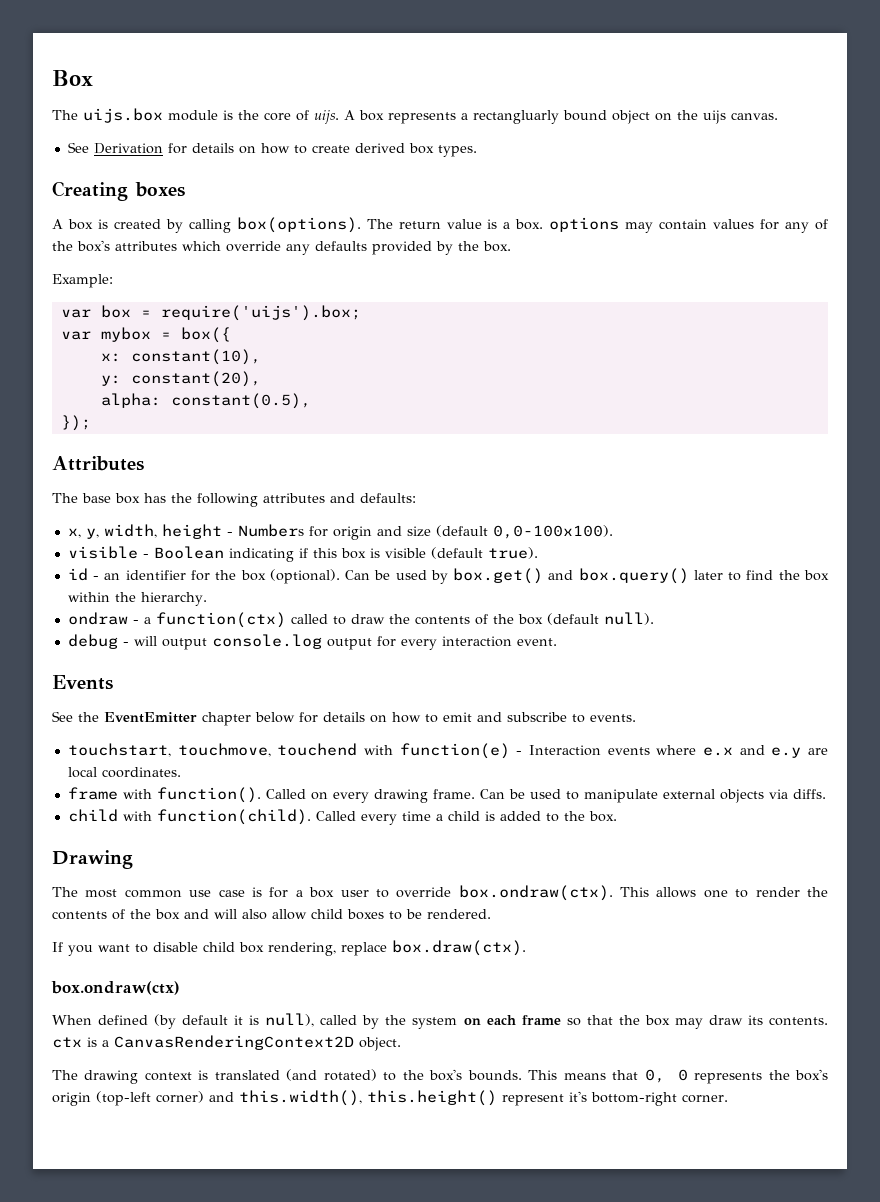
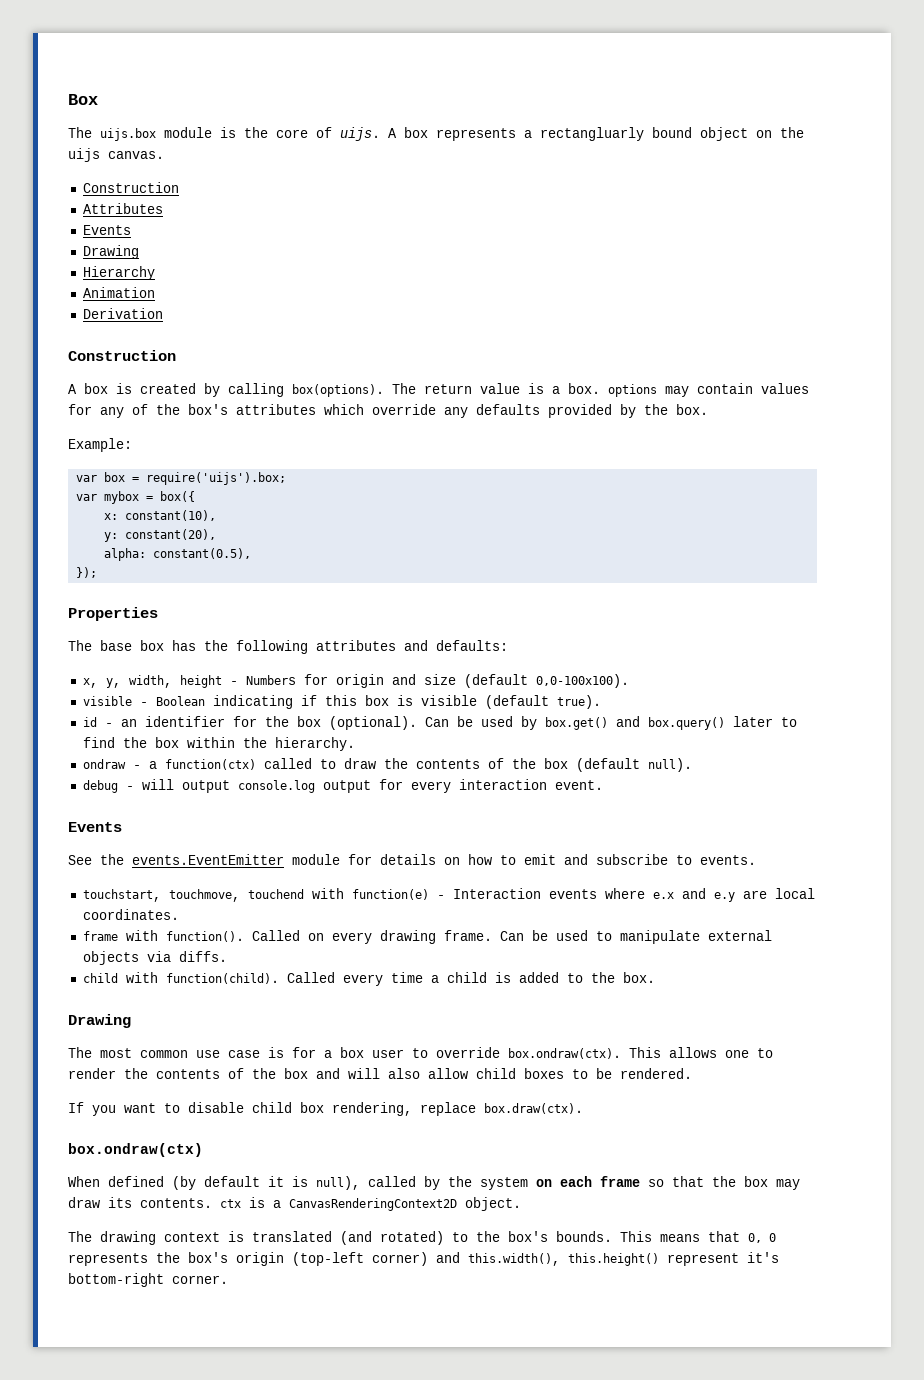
  A box represents a rectangluarly bound object on the uijs canvas.
- See Derivation for details on how to create derived box types.
- Creating boxes
+ Construction
+ Attributes
+ Events
+ Drawing
+ Hierarchy
+ Animation
+ Derivation
+ Construction
- Attributes
+ Properties
- See the EventEmitter chapter below for details on how to emit and subscribe to events.
+ See the events.EventEmitter module for details on how to emit and subscribe to events.

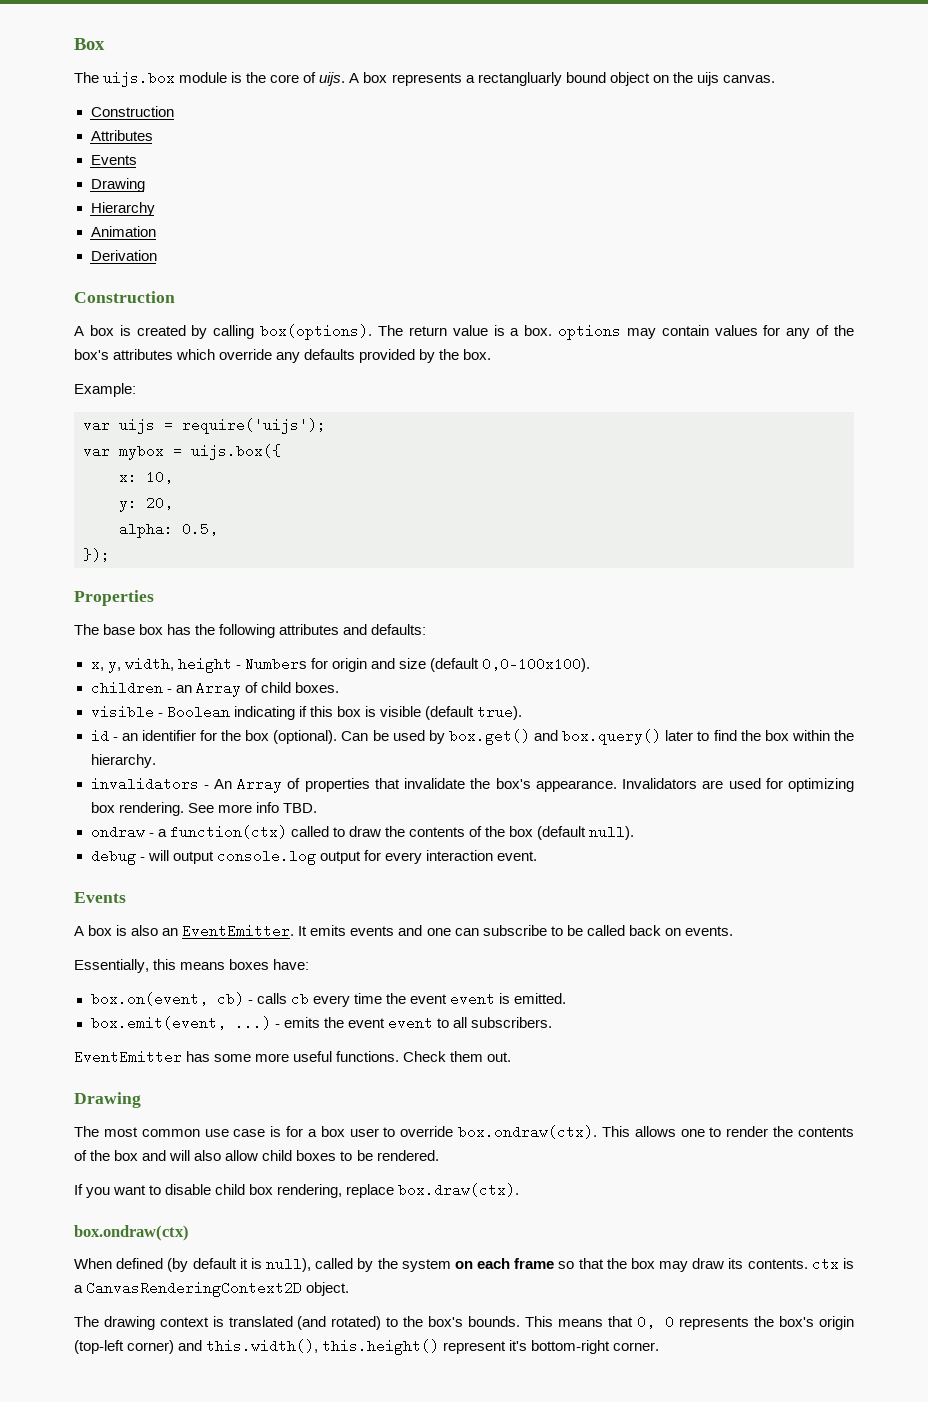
- var box = require('uijs').box;
+ var uijs = require('uijs');
- var mybox = box({
+ var mybox = uijs.box({
- x: constant(10),
+ x: 10,
- y: constant(20),
+ y: 20,
- alpha: constant(0.5),
+ alpha: 0.5,
+ children - an Array of child boxes.
+ invalidators - An Array of properties that invalidate the box's appearance. Invalidators are used for optimizing box rendering. See more info TBD.
- See the events.EventEmitter module for details on how to emit and subscribe to events.
- touchstart, touchmove, touchend with function(e) - Interaction events where e.x and e.y are local coordinates.
- frame with function(). Called on every drawing frame. Can be used to manipulate external objects via diffs.
- child with function(child). Called every time a child is added to the box.
+ A box is also an EventEmitter. It emits events and one can subscribe to be called back on events.
+ Essentially, this means boxes have:
+ box.on(event, cb) - calls cb every time the event event is emitted.
+ box.emit(event, ...) - emits the event event to all subscribers.
+ EventEmitter has some more useful functions. Check them out.

